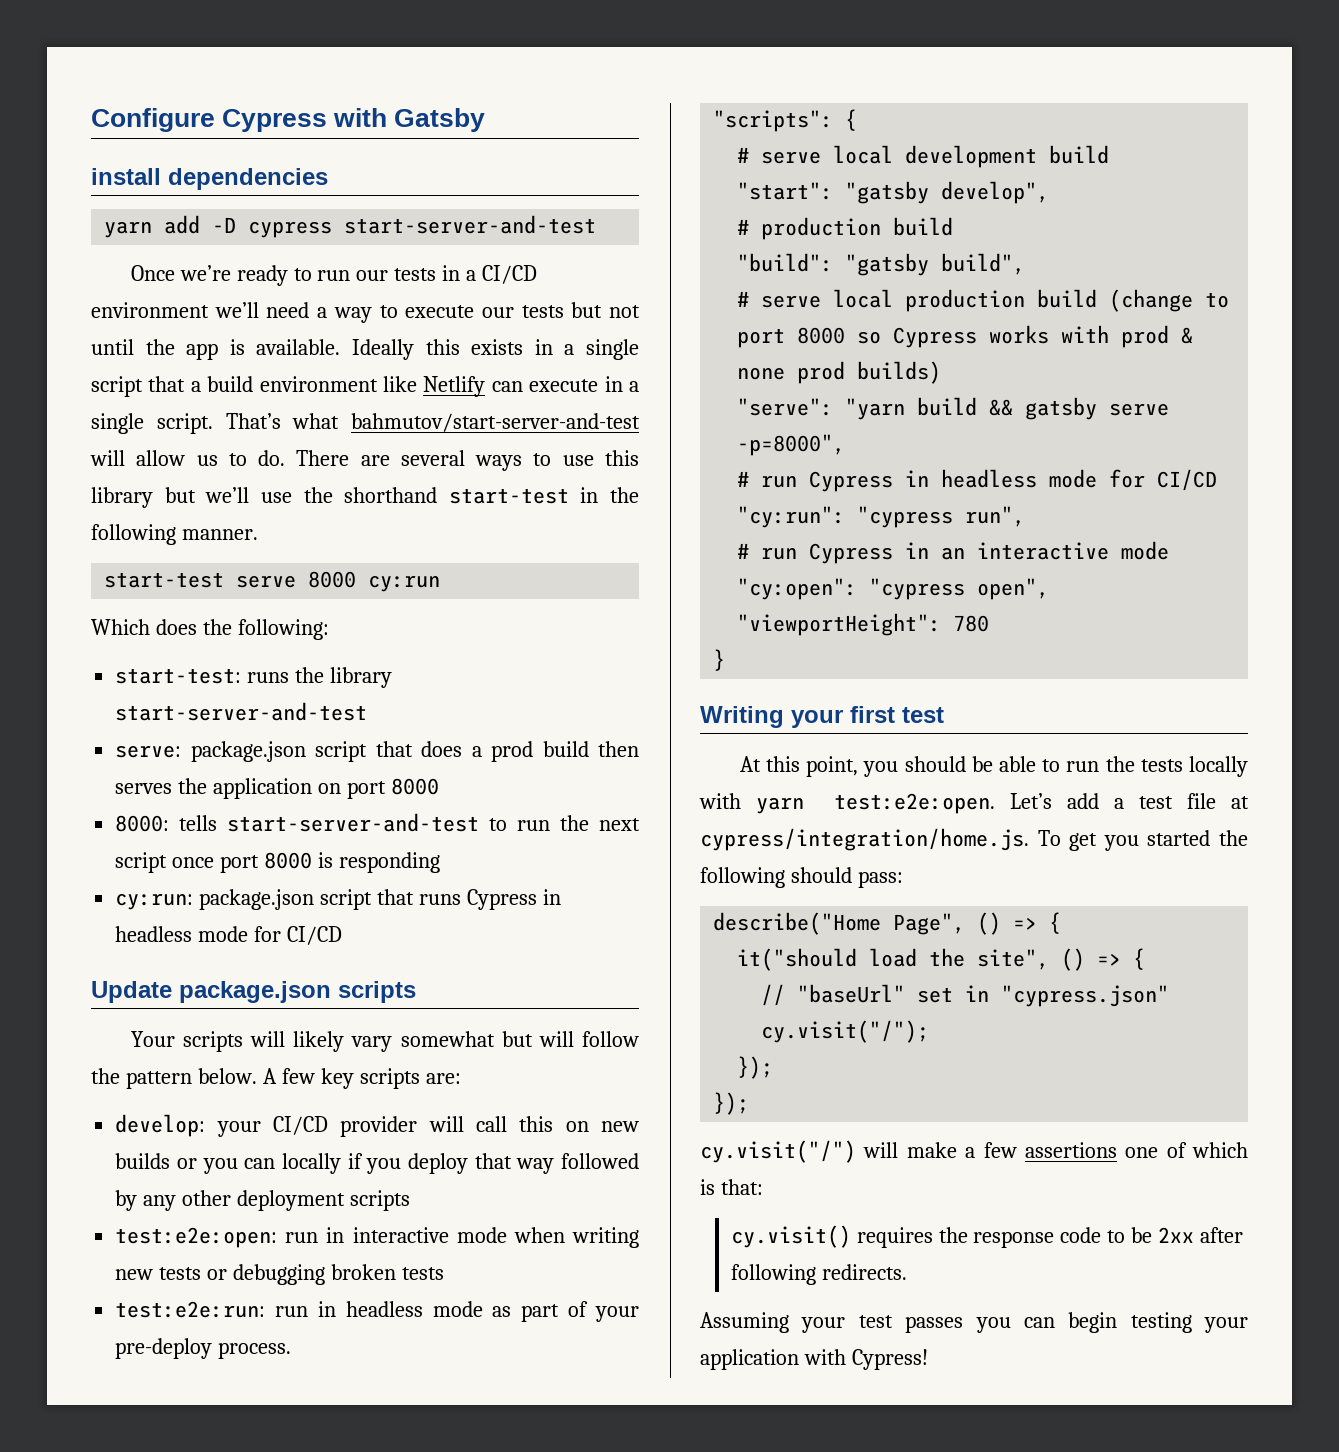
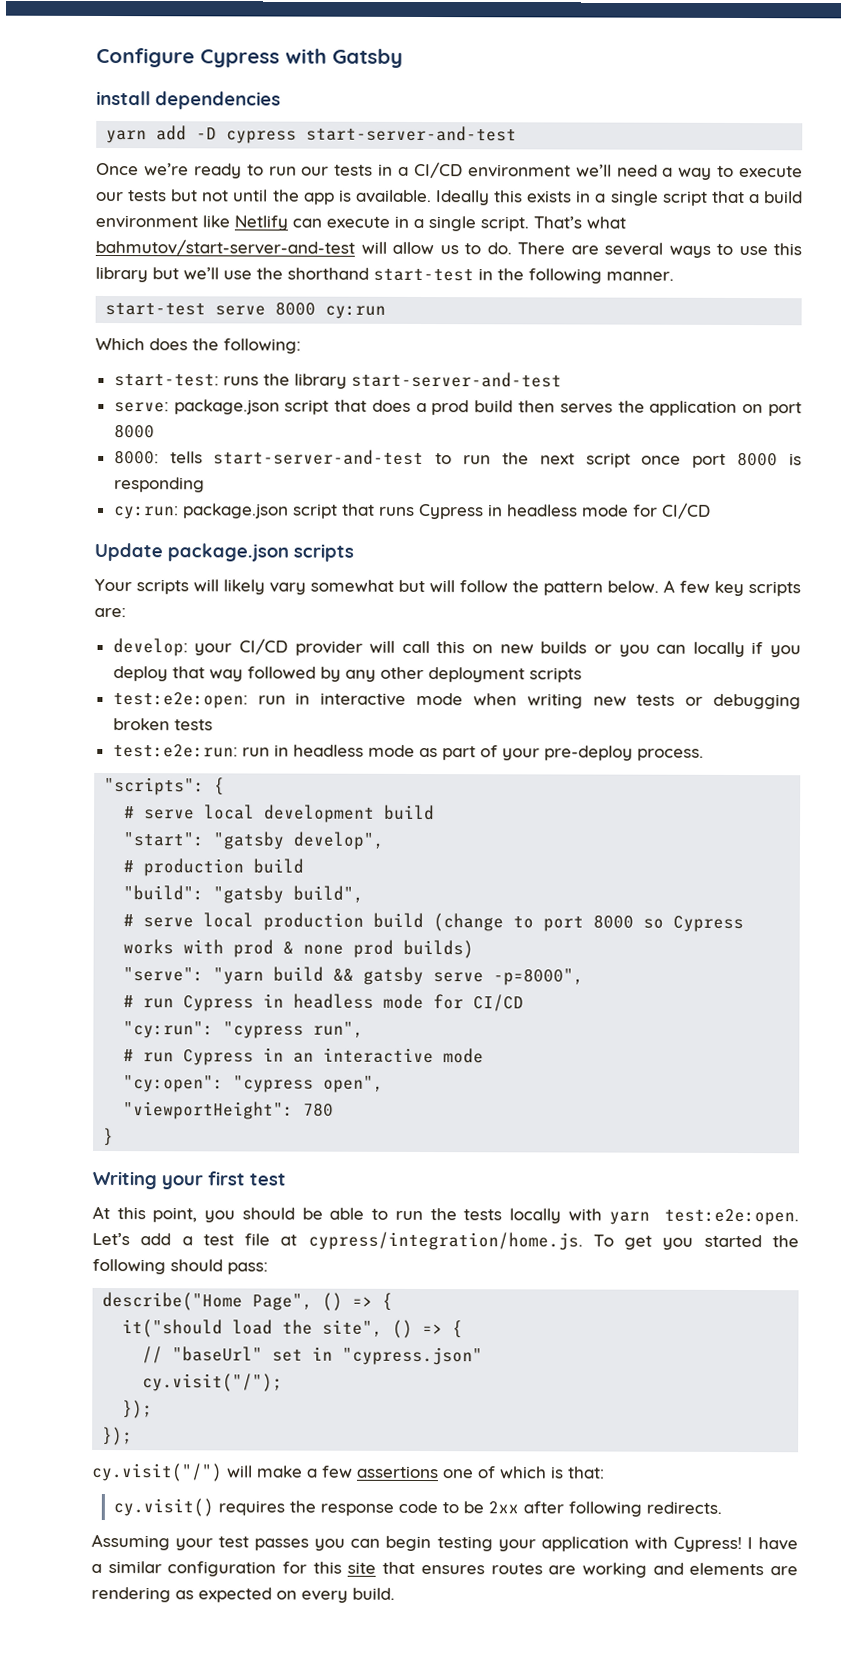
+ I have a similar configuration for this site that ensures routes are working and elements are rendering as expected on every build.

